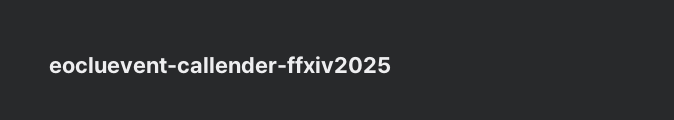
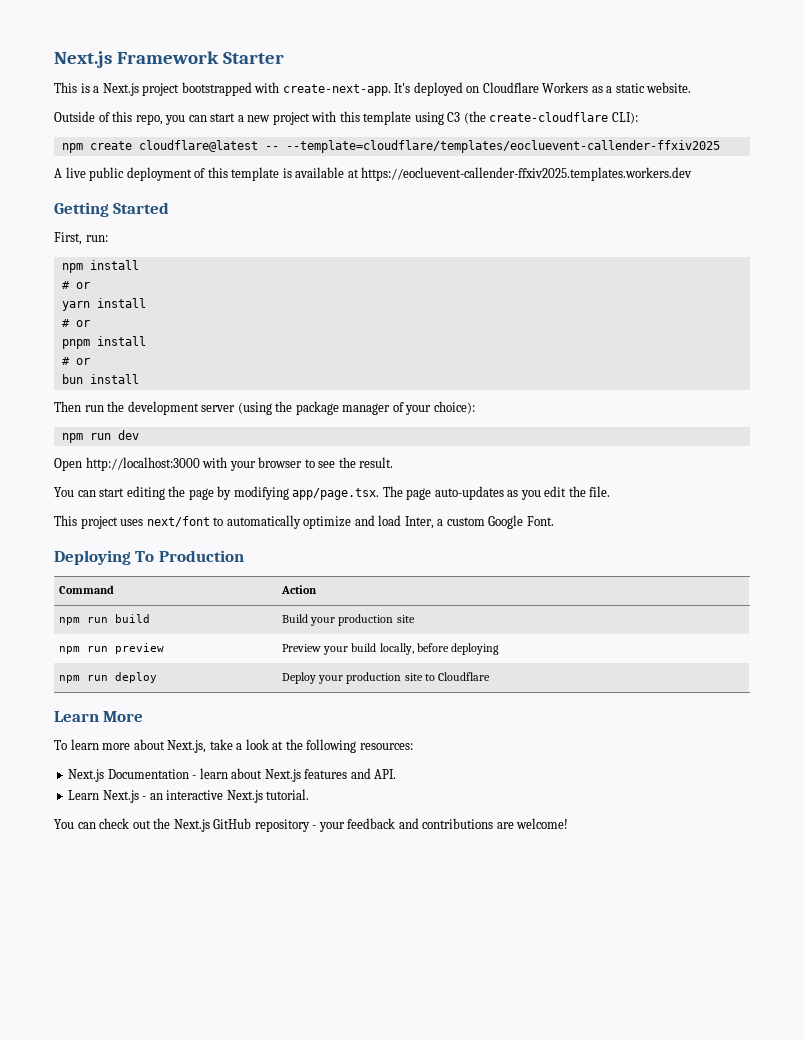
- eocluevent-callender-ffxiv2025
+ Next.js Framework Starter
+ This is a Next.js project bootstrapped with create-next-app. It's deployed on Cloudflare Workers as a static website.
+ Outside of this repo, you can start a new project with this template using C3 (the create-cloudflare CLI):
+ npm create cloudflare@latest -- --template=cloudflare/templates/eocluevent-callender-ffxiv2025
+ A live public deployment of this template is available at https://eocluevent-callender-ffxiv2025.templates.workers.dev
+ Getting Started
+ First, run:
+ npm install
+ # or
+ yarn install
+ # or
+ pnpm install
+ # or
+ bun install
+ Then run the development server (using the package manager of your choice):
+ npm run dev
+ Open http://localhost:3000 with your browser to see the result.
+ You can start editing the page by modifying app/page.tsx. The page auto-updates as you edit the file.
+ This project uses next/font to automatically optimize and load Inter, a custom Google Font.
+ Deploying To Production
+ Command | Action
+ npm run build | Build your production site
+ npm run preview | Preview your build locally, before deploying
+ npm run deploy | Deploy your production site to Cloudflare
+ Learn More
+ To learn more about Next.js, take a look at the following resources:
+ Next.js Documentation - learn about Next.js features and API.
+ Learn Next.js - an interactive Next.js tutorial.
+ You can check out the Next.js GitHub repository - your feedback and contributions are welcome!

